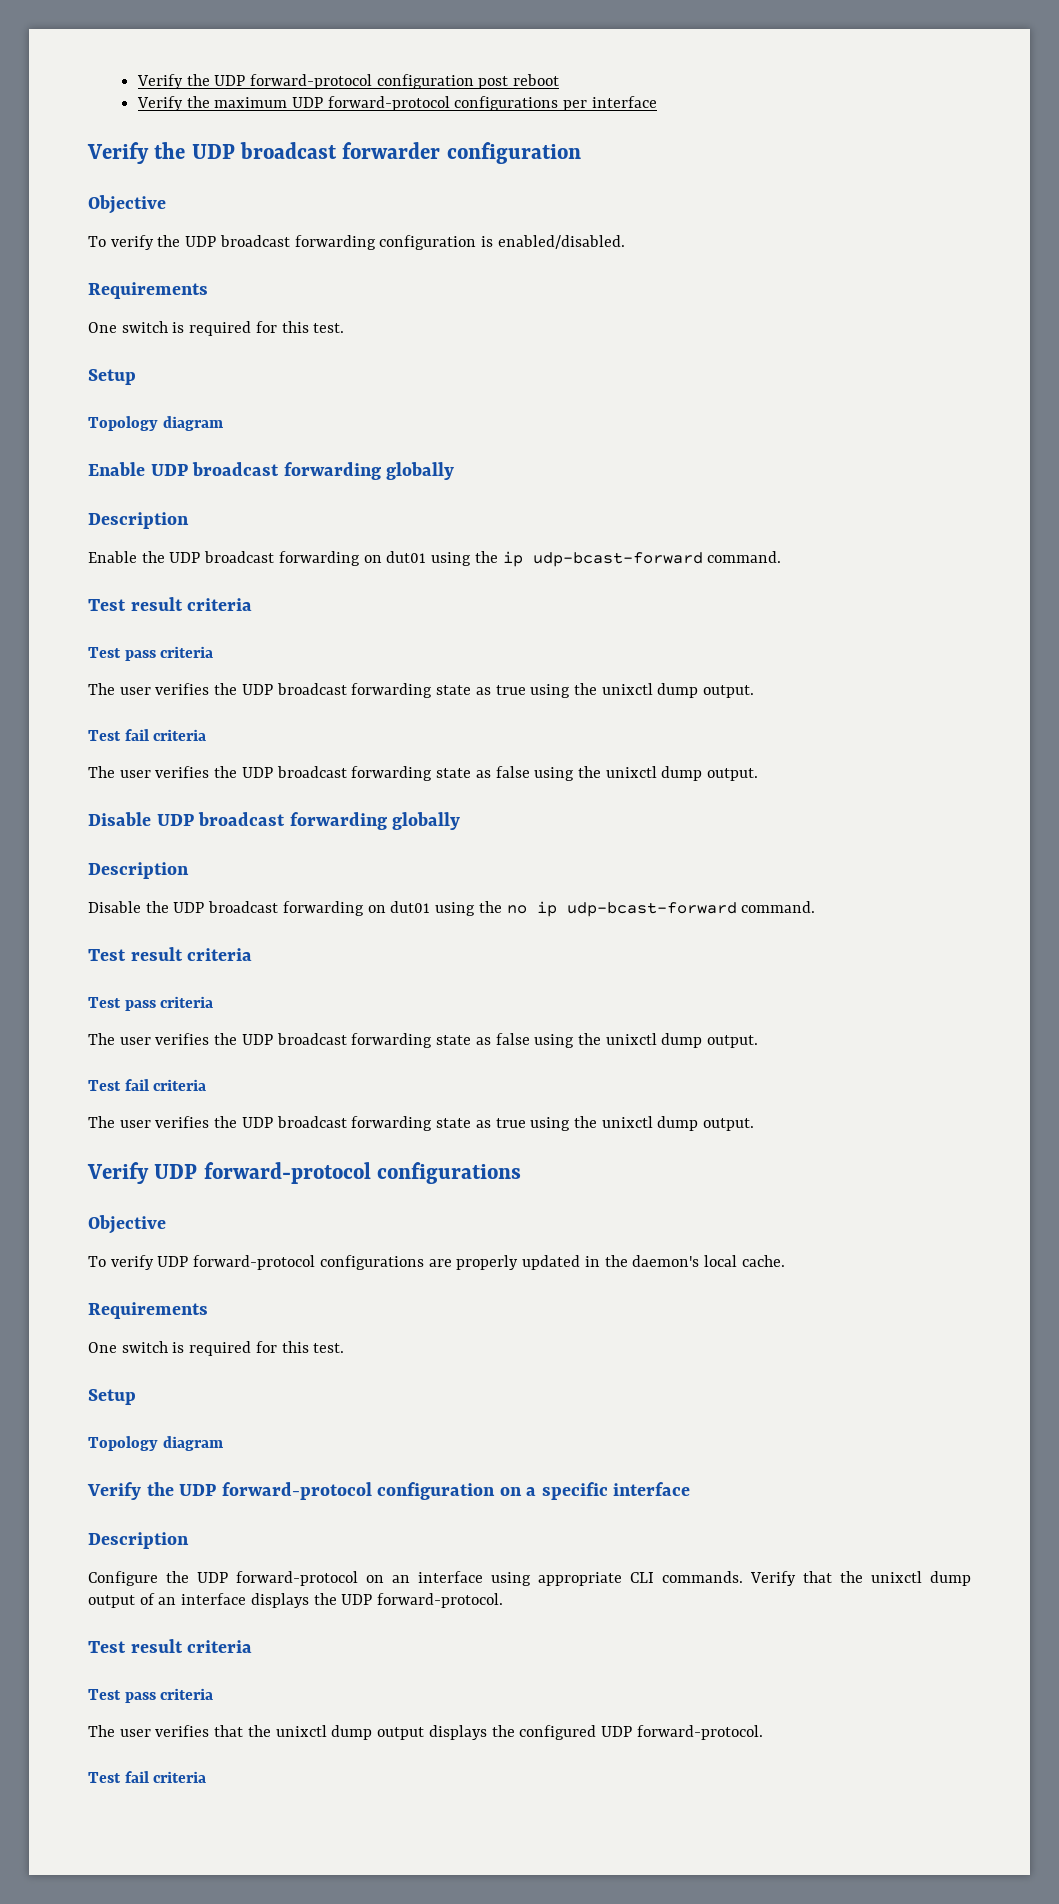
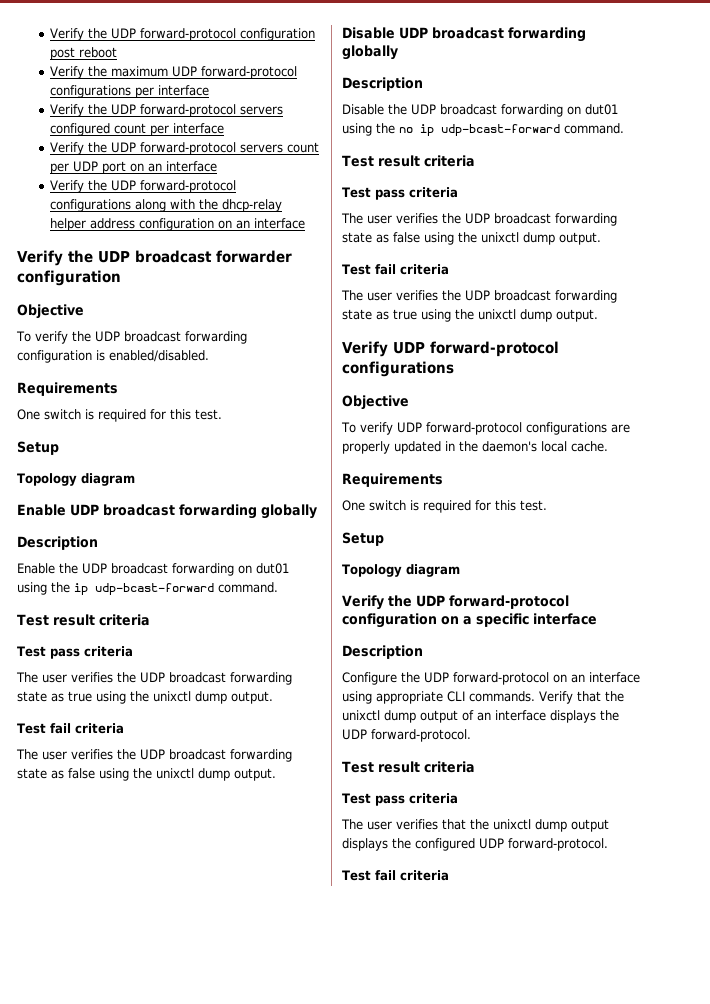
+ Verify the UDP forward-protocol servers configured count per interface
+ Verify the UDP forward-protocol servers count per UDP port on an interface
+ Verify the UDP forward-protocol configurations along with the dhcp-relay helper address configuration on an interface

